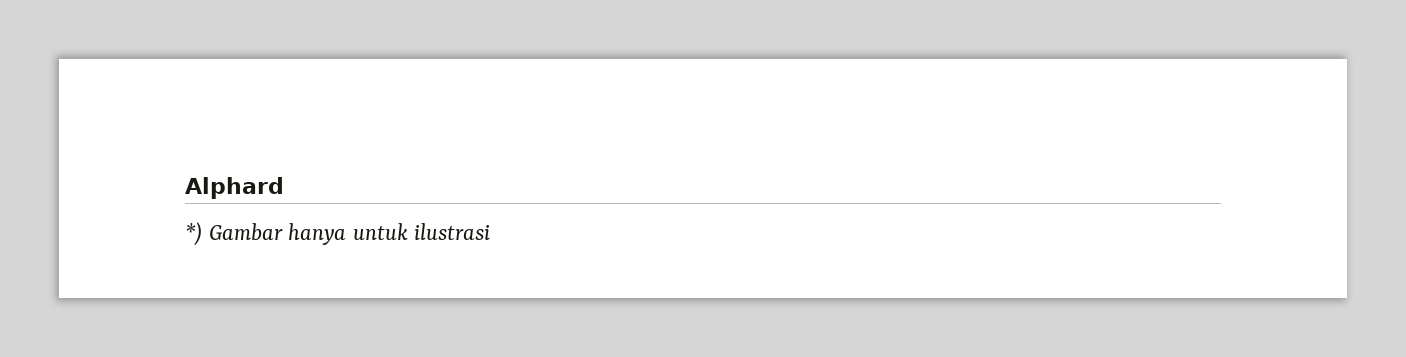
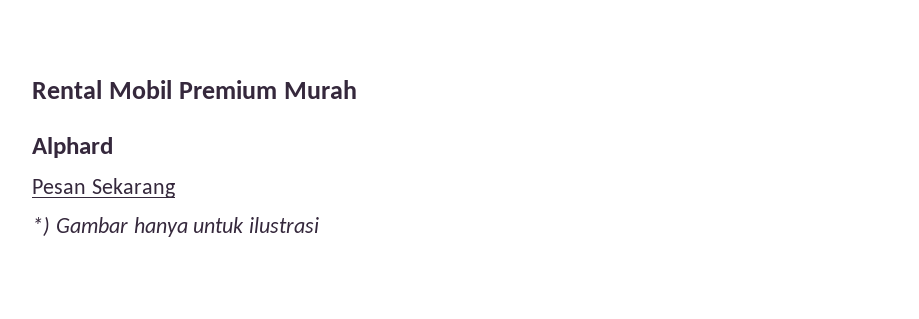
+ Rental Mobil Premium Murah
+ Pesan Sekarang

